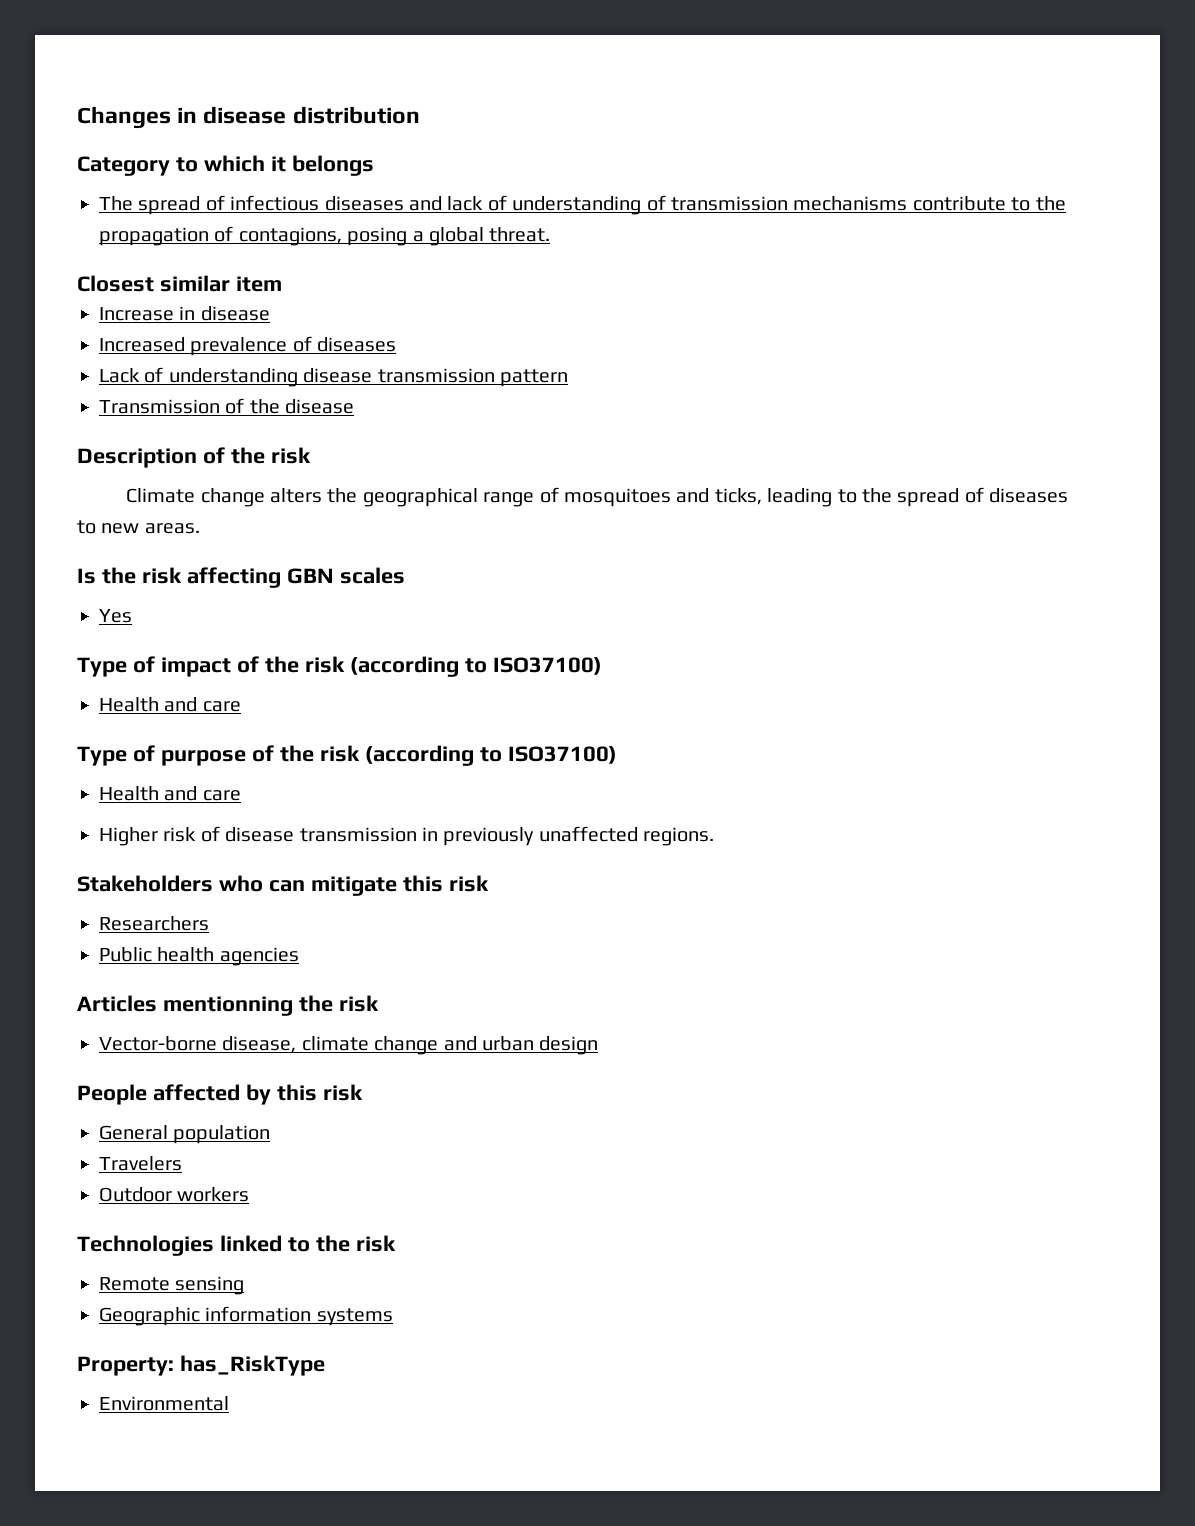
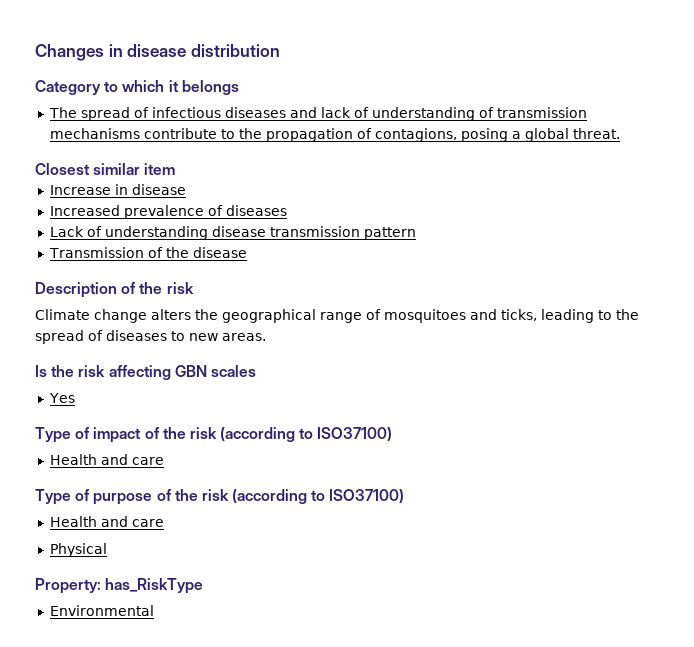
- Higher risk of disease transmission in previously unaffected regions.
- Stakeholders who can mitigate this risk
- Researchers
- Public health agencies
- Articles mentionning the risk
- Vector-borne disease, climate change and urban design
- People affected by this risk
- General population
- Travelers
- Outdoor workers
- Technologies linked to the risk
- Remote sensing
- Geographic information systems
+ Physical

